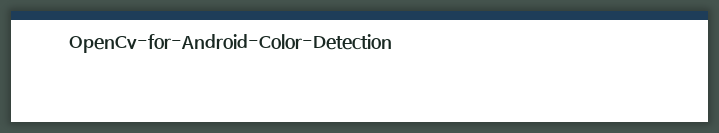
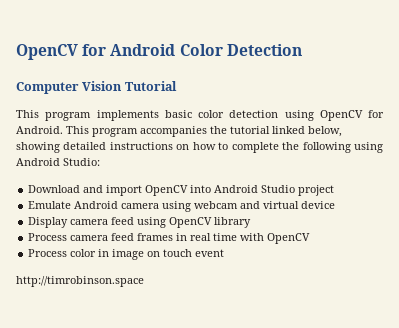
- OpenCv-for-Android-Color-Detection
+ OpenCV for Android Color Detection
+ Computer Vision Tutorial
+ This program implements basic color detection using OpenCV for Android. This program accompanies the tutorial linked below, showing detailed instructions on how to complete the following using Android Studio:
+ Download and import OpenCV into Android Studio project
+ Emulate Android camera using webcam and virtual device
+ Display camera feed using OpenCV library
+ Process camera feed frames in real time with OpenCV
+ Process color in image on touch event
+ http://timrobinson.space

